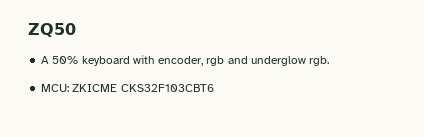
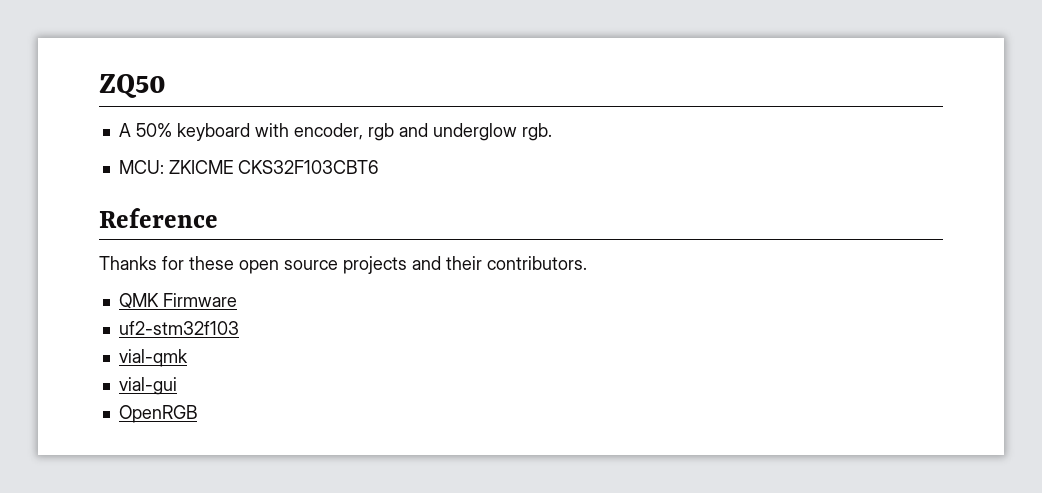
+ Reference
+ Thanks for these open source projects and their contributors.
+ QMK Firmware
+ uf2-stm32f103
+ vial-qmk
+ vial-gui
+ OpenRGB

